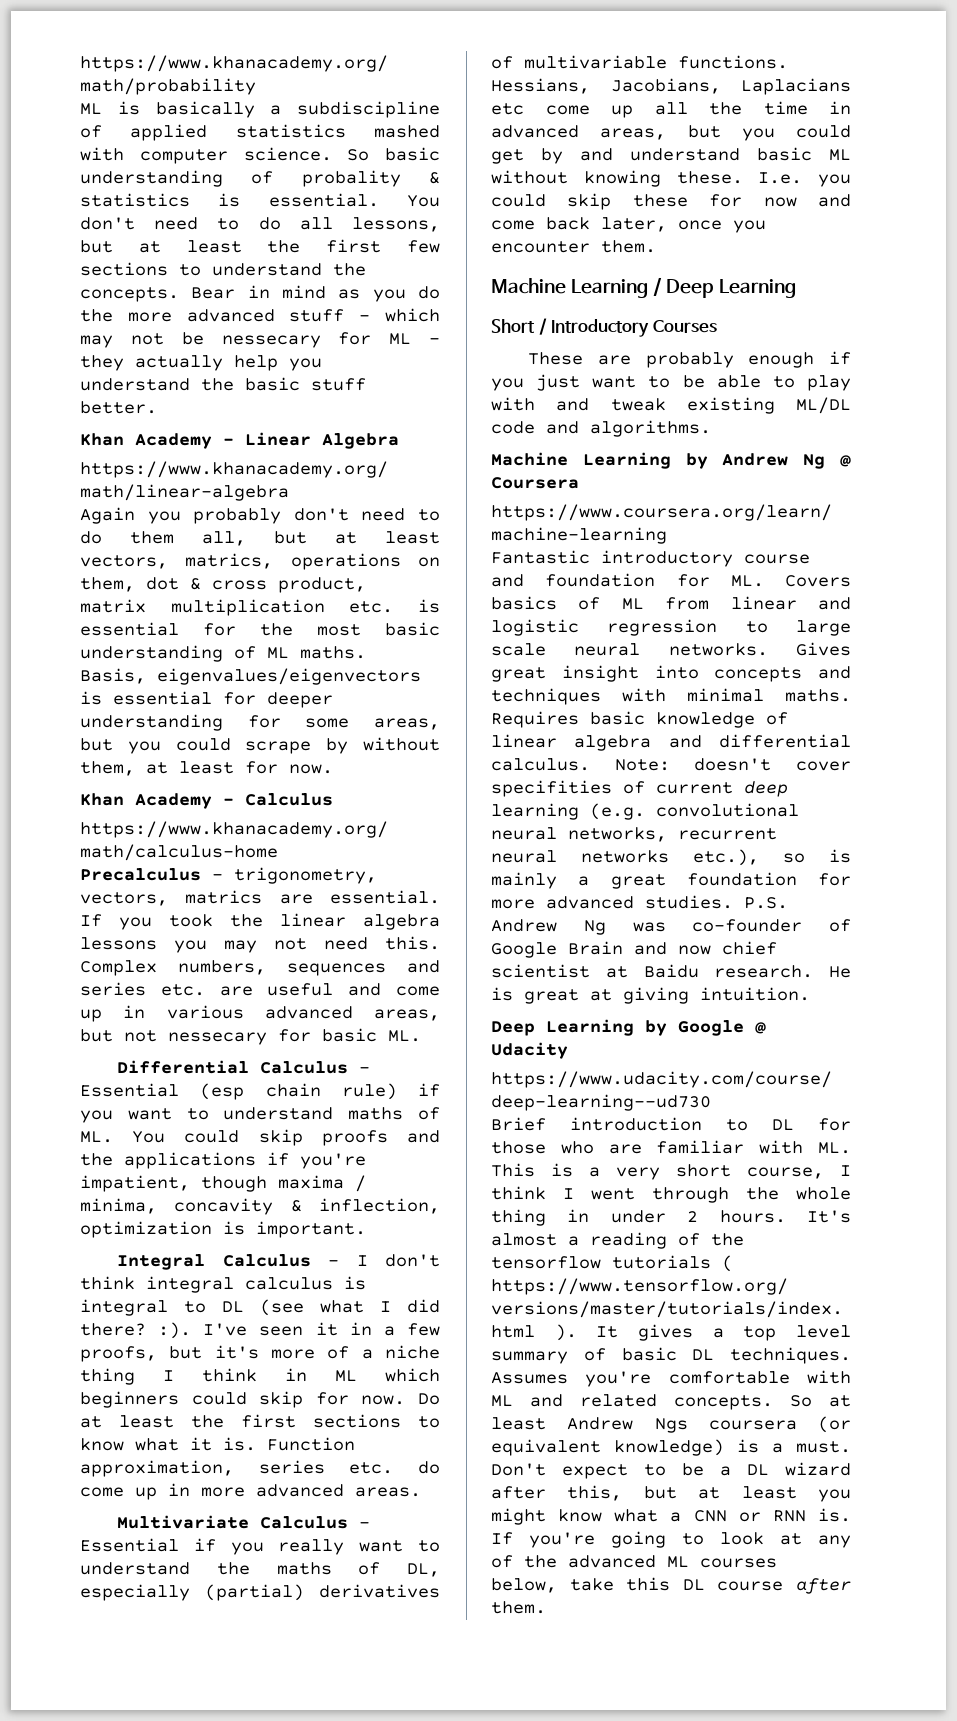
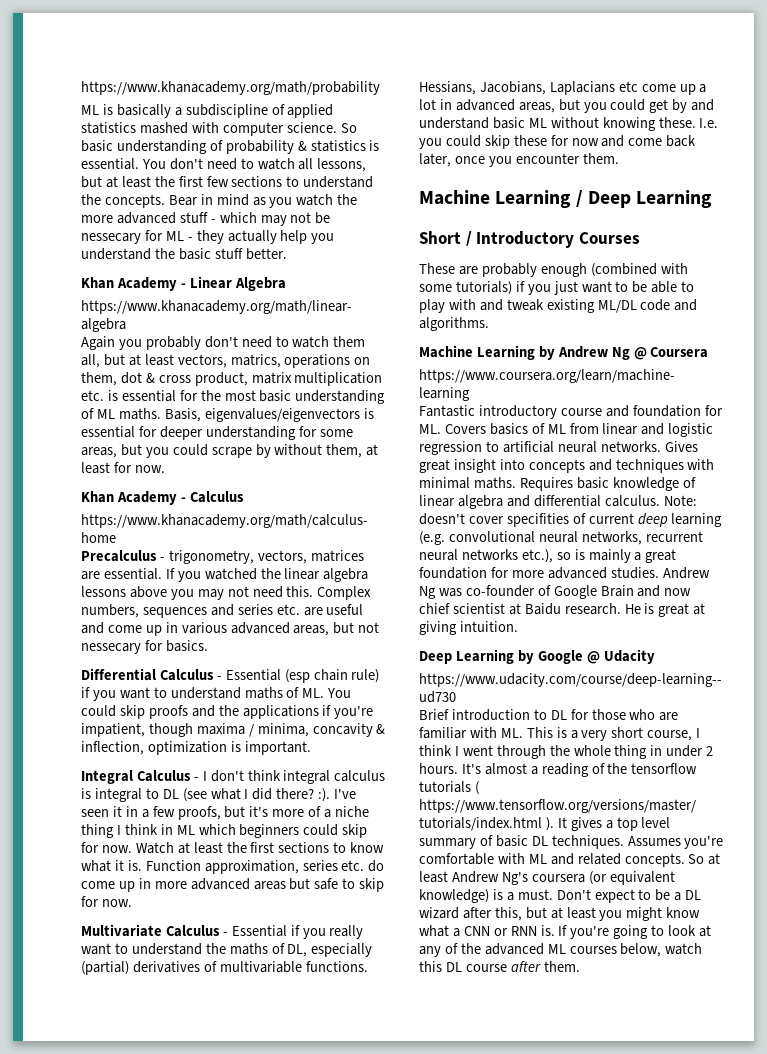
- So basic understanding of probality & statistics is essential.
+ So basic understanding of probability & statistics is essential.
- You don't need to do all lessons, but at least the first few sections to understand the concepts.
+ You don't need to watch all lessons, but at least the first few sections to understand the concepts.
- Bear in mind as you do the more advanced stuff - which may not be nessecary for ML - they actually help you understand the basic stuff better.
+ Bear in mind as you watch the more advanced stuff - which may not be nessecary for ML - they actually help you understand the basic stuff better.
- Again you probably don't need to do them all, but at least vectors, matrics, operations on them, dot & cross product, matrix multiplication etc. is essential for the most basic understanding of ML maths.
+ Again you probably don't need to watch them all, but at least vectors, matrics, operations on them, dot & cross product, matrix multiplication etc. is essential for the most basic understanding of ML maths.
- Precalculus - trigonometry, vectors, matrics are essential.
+ Precalculus - trigonometry, vectors, matrices are essential.
- If you took the linear algebra lessons you may not need this.
+ If you watched the linear algebra lessons above you may not need this.
- Complex numbers, sequences and series etc. are useful and come up in various advanced areas, but not nessecary for basic ML.
+ Complex numbers, sequences and series etc. are useful and come up in various advanced areas, but not nessecary for basics.
- Do at least the first sections to know what it is.
+ Watch at least the first sections to know what it is.
- Function approximation, series etc. do come up in more advanced areas.
+ Function approximation, series etc. do come up in more advanced areas but safe to skip for now.
- Hessians, Jacobians, Laplacians etc come up all the time in advanced areas, but you could get by and understand basic ML without knowing these.
+ Hessians, Jacobians, Laplacians etc come up a lot in advanced areas, but you could get by and understand basic ML without knowing these.
- These are probably enough if you just want to be able to play with and tweak existing ML/DL code and algorithms.
+ These are probably enough (combined with some tutorials) if you just want to be able to play with and tweak existing ML/DL code and algorithms.
- Fantastic introductory course and foundation for ML. Covers basics of ML from linear and logistic regression to large scale neural networks.
+ Fantastic introductory course and foundation for ML. Covers basics of ML from linear and logistic regression to artificial neural networks.
- P.S. Andrew Ng was co-founder of Google Brain and now chief scientist at Baidu research.
+ Andrew Ng was co-founder of Google Brain and now chief scientist at Baidu research.
- So at least Andrew Ngs coursera (or equivalent knowledge) is a must.
+ So at least Andrew Ng's coursera (or equivalent knowledge) is a must.
- If you're going to look at any of the advanced ML courses below, take this DL course after them.
+ If you're going to look at any of the advanced ML courses below, watch this DL course after them.

